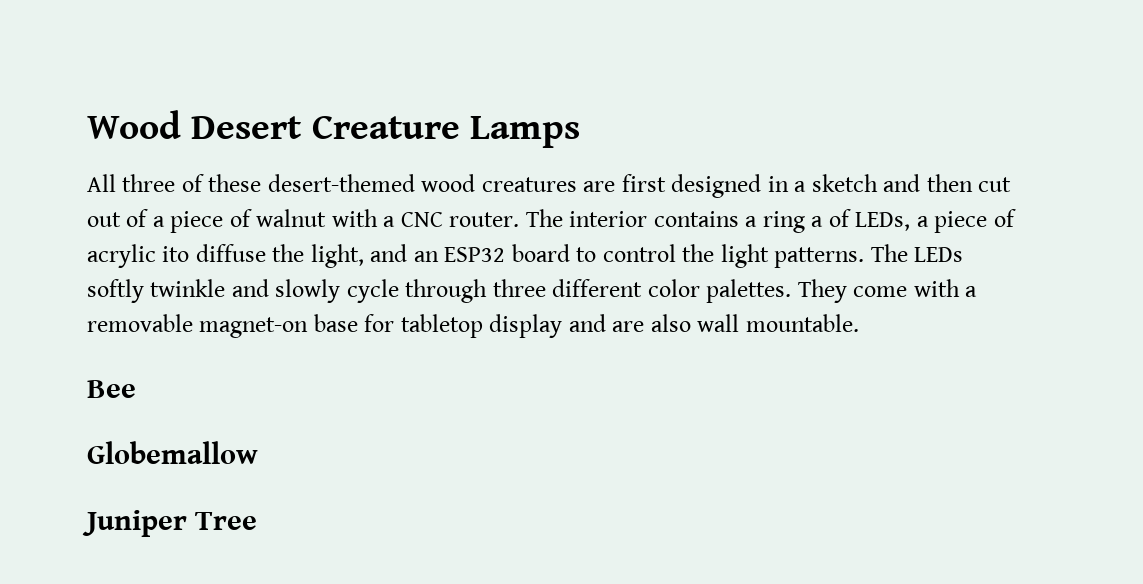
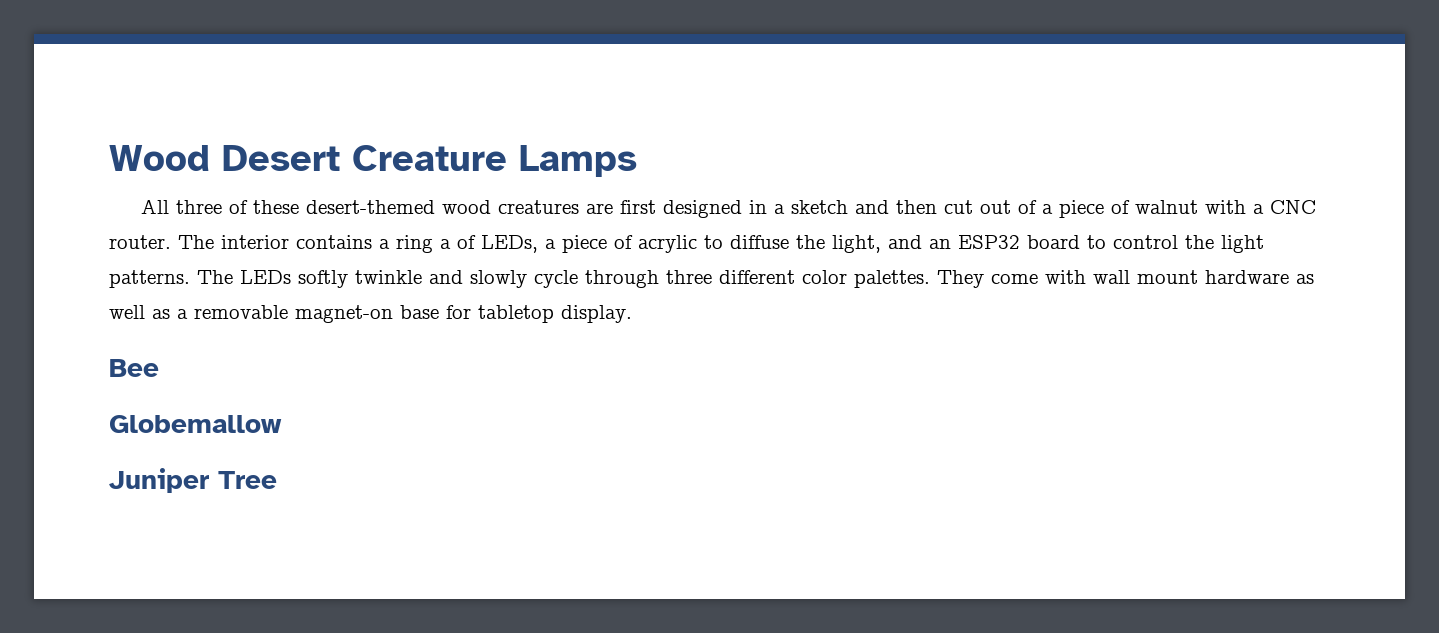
- The interior contains a ring a of LEDs, a piece of acrylic ito diffuse the light, and an ESP32 board to control the light patterns.
+ The interior contains a ring a of LEDs, a piece of acrylic to diffuse the light, and an ESP32 board to control the light patterns.
- They come with a removable magnet-on base for tabletop display and are also wall mountable.
+ They come with wall mount hardware as well as a removable magnet-on base for tabletop display.

